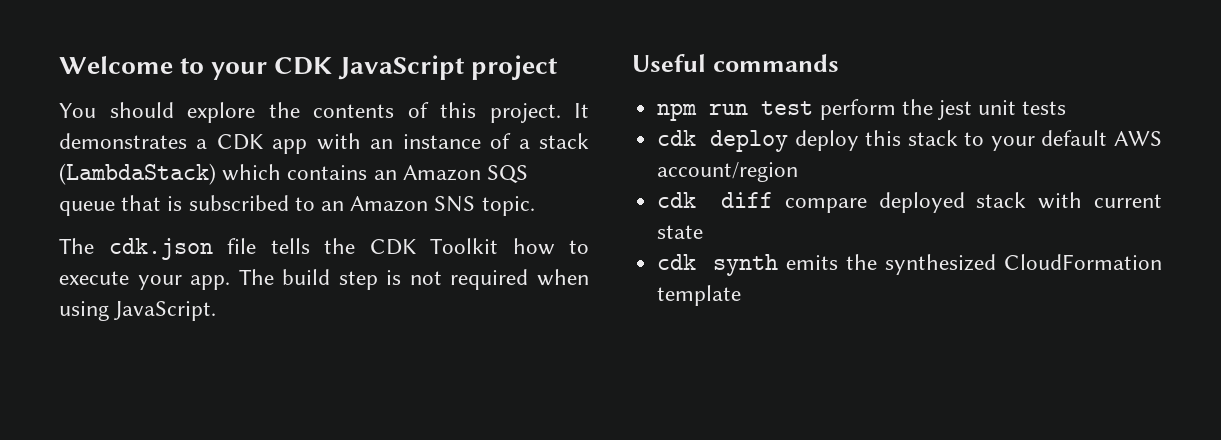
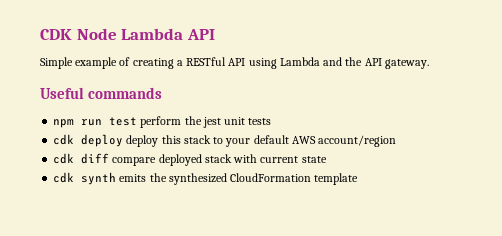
- Welcome to your CDK JavaScript project
- You should explore the contents of this project. It demonstrates a CDK app with an instance of a stack (LambdaStack) which contains an Amazon SQS queue that is subscribed to an Amazon SNS topic.
- The cdk.json file tells the CDK Toolkit how to execute your app. The build step is not required when using JavaScript.
+ CDK Node Lambda API
+ Simple example of creating a RESTful API using Lambda and the API gateway.

